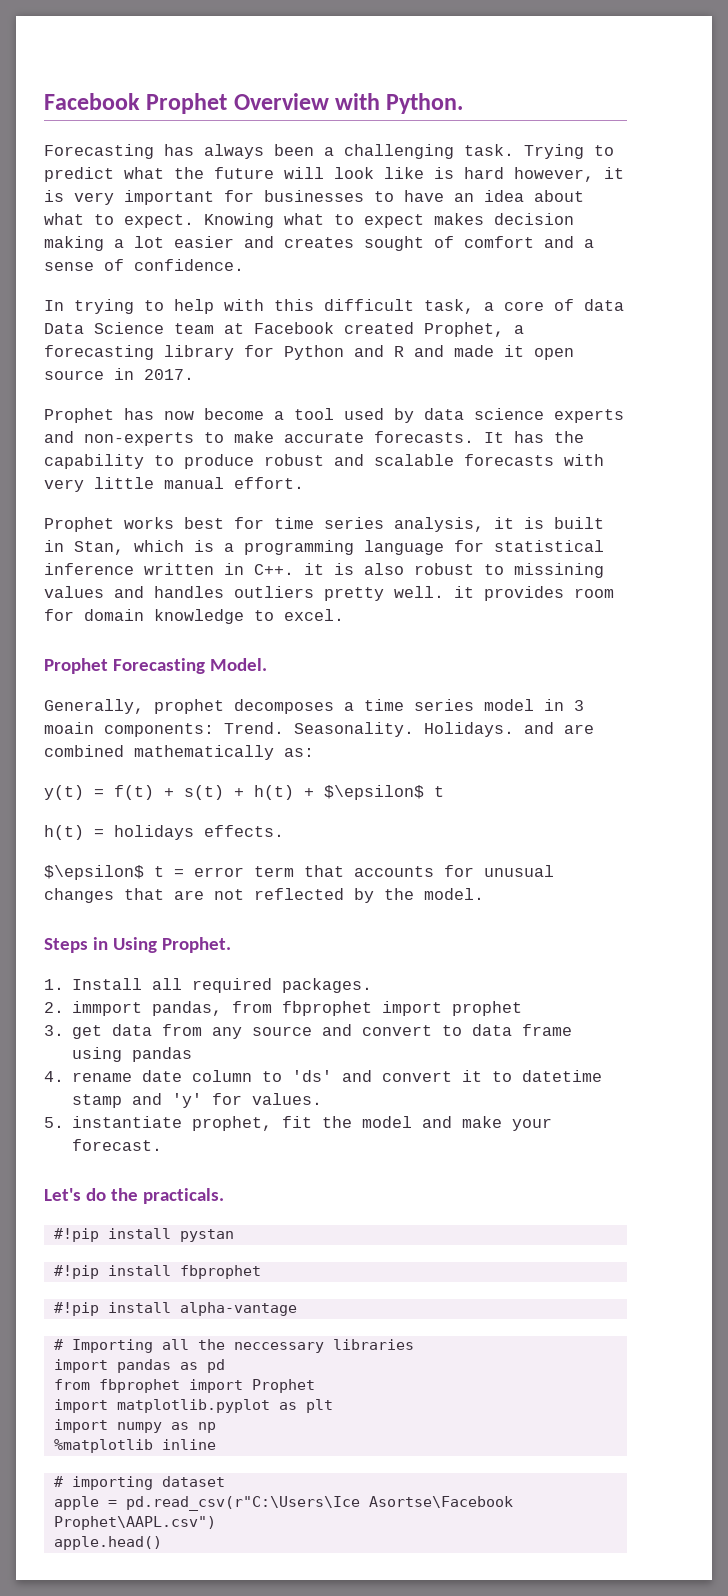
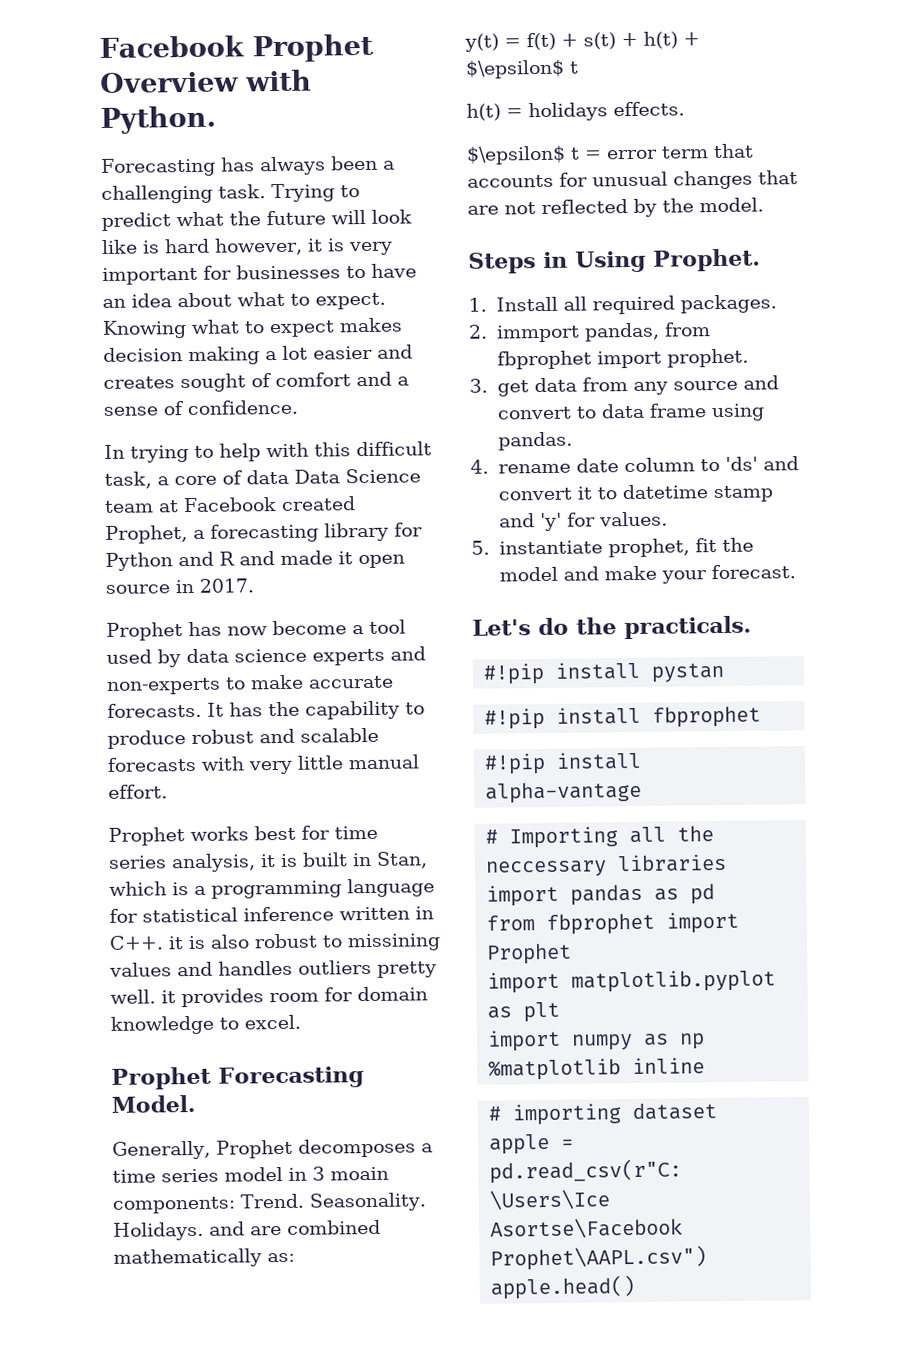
- Generally, prophet decomposes a time series model in 3 moain components: Trend.
+ Generally, Prophet decomposes a time series model in 3 moain components: Trend.
- 2. immport pandas, from fbprophet import prophet
+ 2. immport pandas, from fbprophet import prophet.
- 3. get data from any source and convert to data frame using pandas
+ 3. get data from any source and convert to data frame using pandas.

